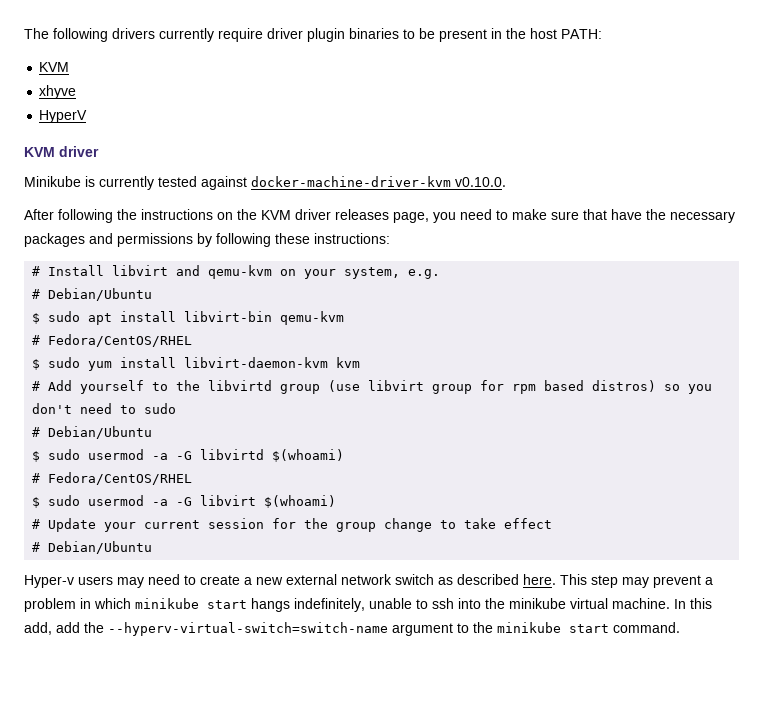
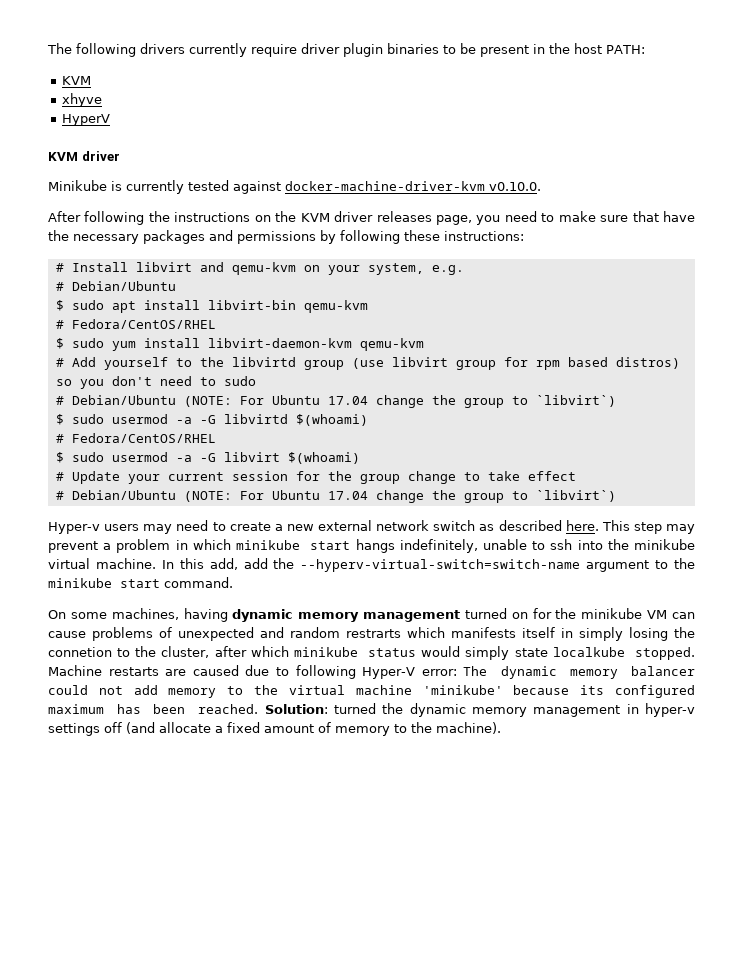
- $ sudo yum install libvirt-daemon-kvm kvm
+ $ sudo yum install libvirt-daemon-kvm qemu-kvm
  # Add yourself to the libvirtd group (use libvirt group for rpm based distros) so you don't need to sudo
- # Debian/Ubuntu
+ # Debian/Ubuntu (NOTE: For Ubuntu 17.04 change the group to `libvirt`)
  # Update your current session for the group change to take effect
- # Debian/Ubuntu
+ # Debian/Ubuntu (NOTE: For Ubuntu 17.04 change the group to `libvirt`)
+ On some machines, having dynamic memory management turned on for the minikube VM can cause problems of unexpected and random restrarts which manifests itself in simply losing the connetion to the cluster, after which minikube status would simply state localkube stopped. Machine restarts are caused due to following Hyper-V error: The dynamic memory balancer could not add memory to the virtual machine 'minikube' because its configured maximum has been reached. Solution: turned the dynamic memory management in hyper-v settings off (and allocate a fixed amount of memory to the machine).

